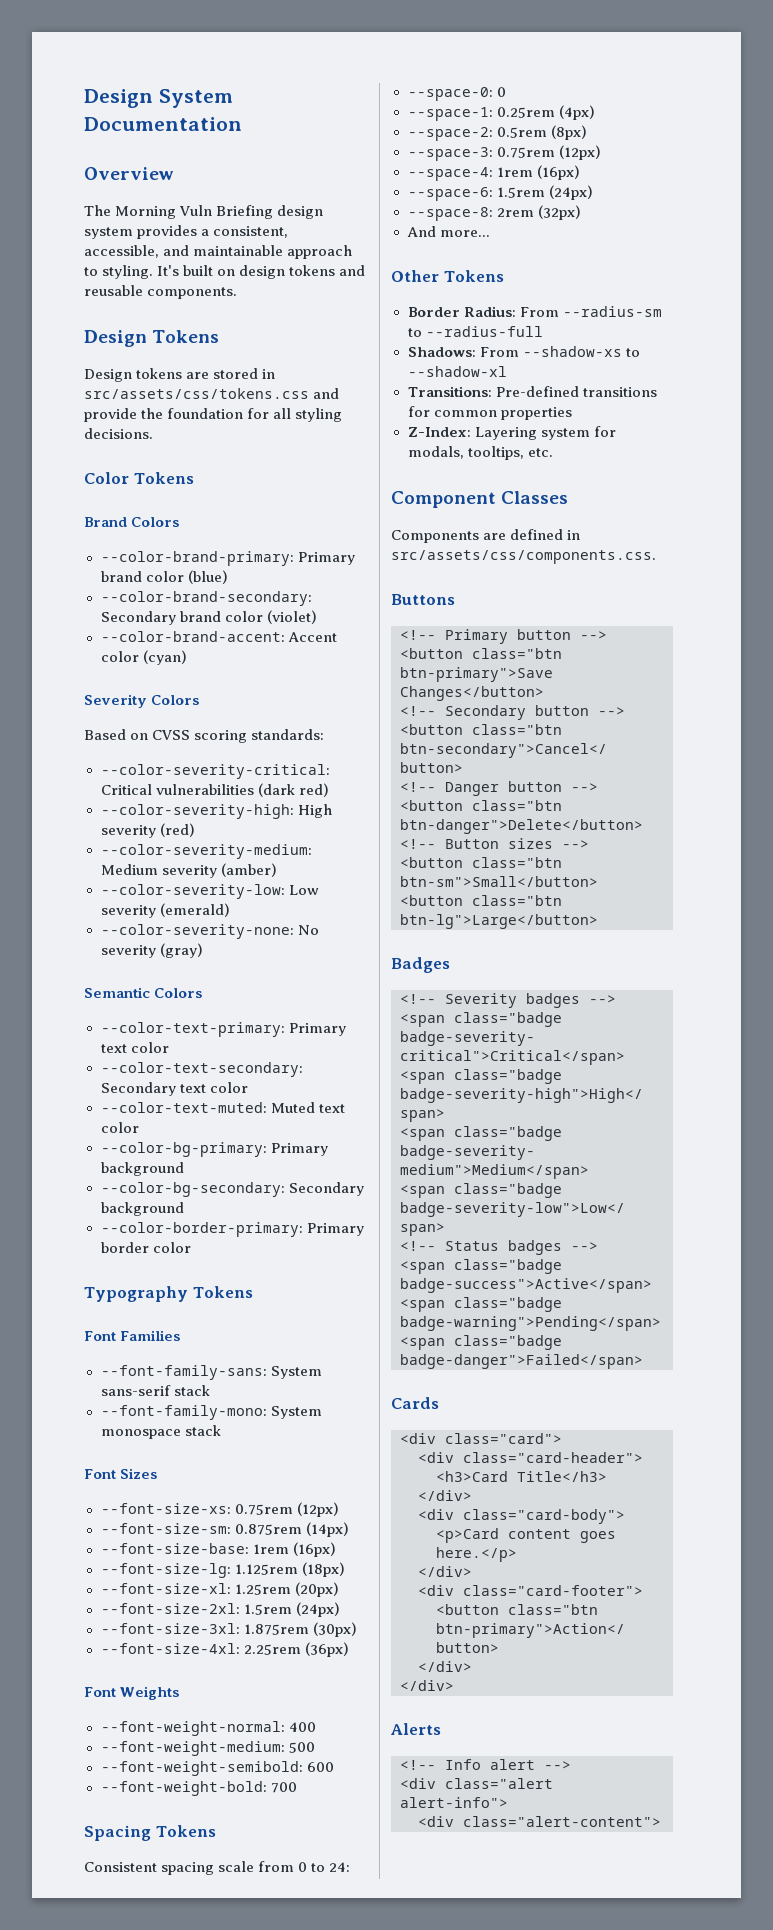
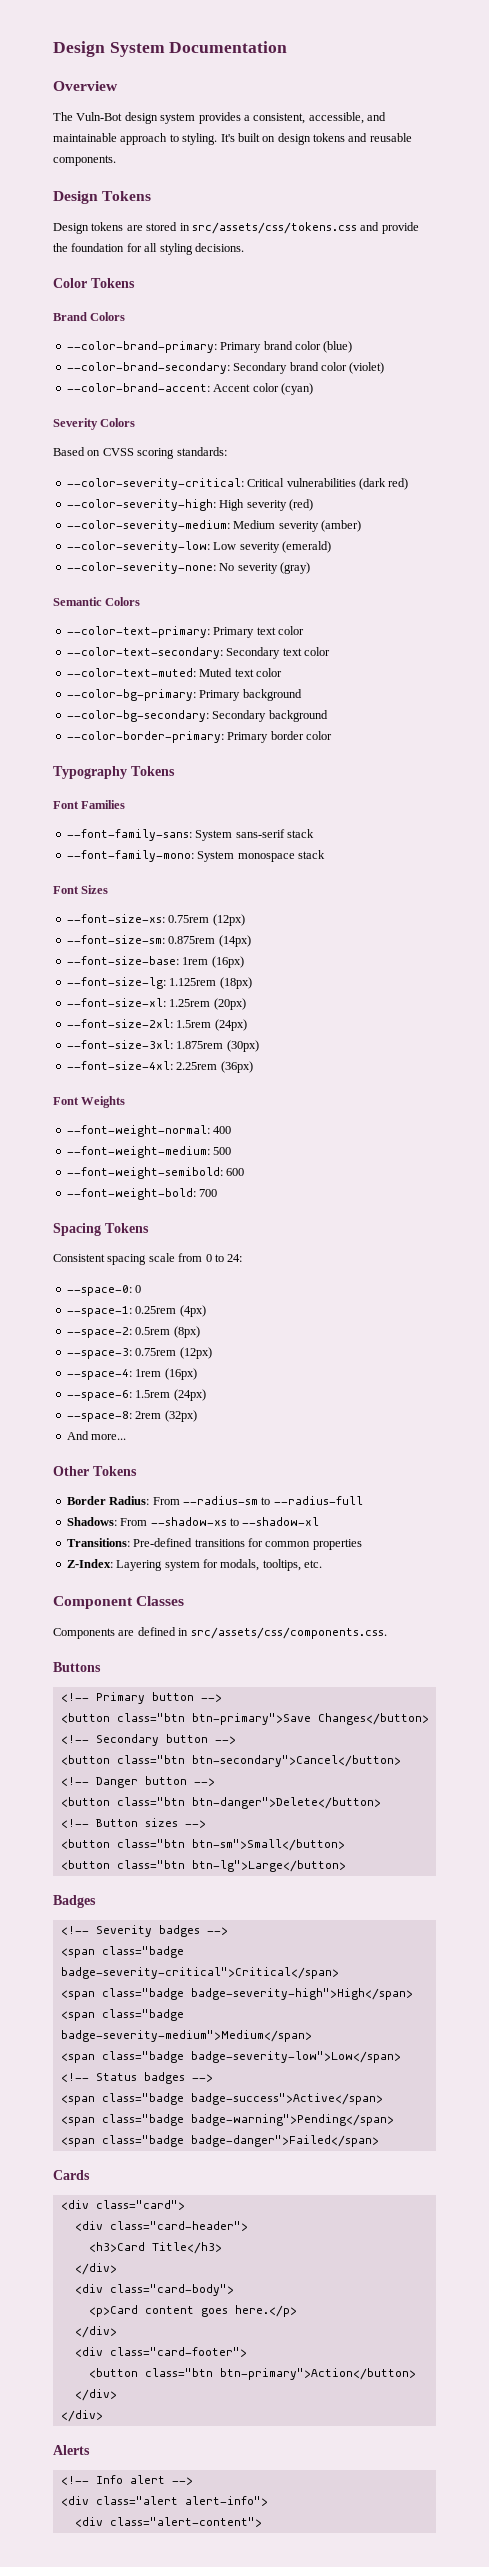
- The Morning Vuln Briefing design system provides a consistent, accessible, and maintainable approach to styling.
+ The Vuln-Bot design system provides a consistent, accessible, and maintainable approach to styling.

